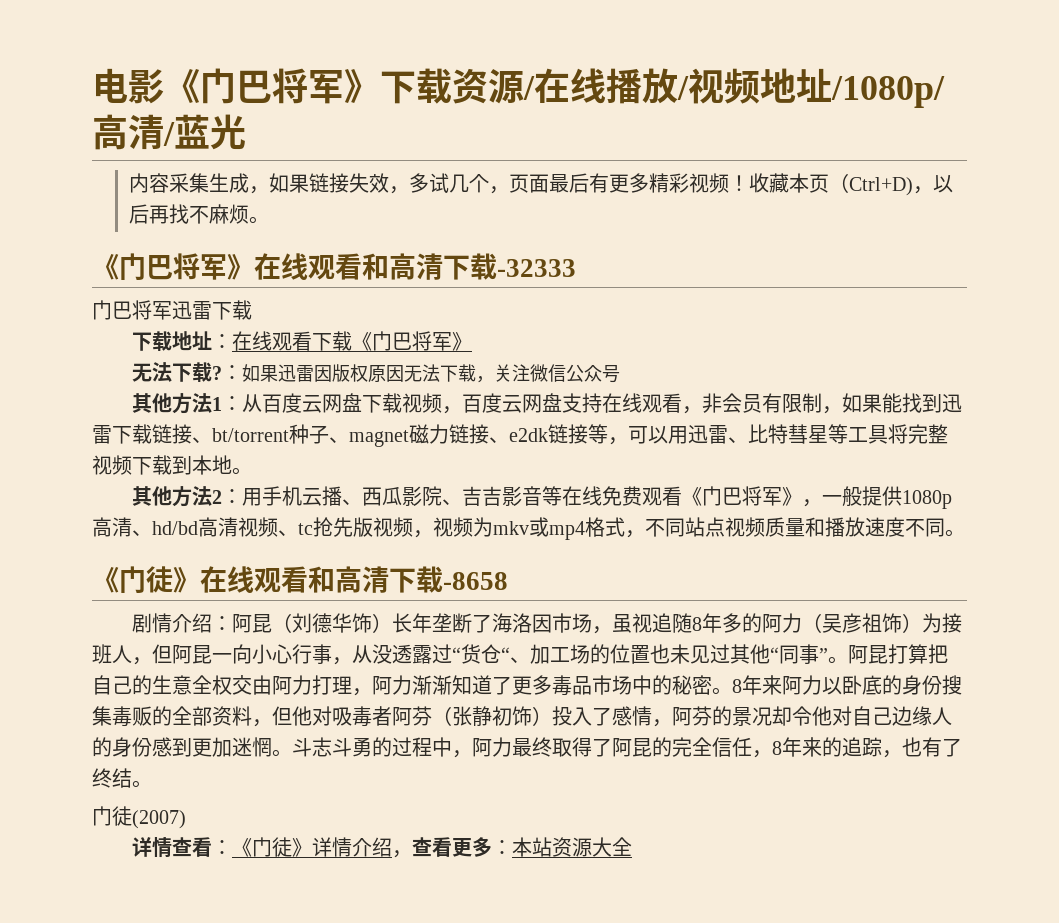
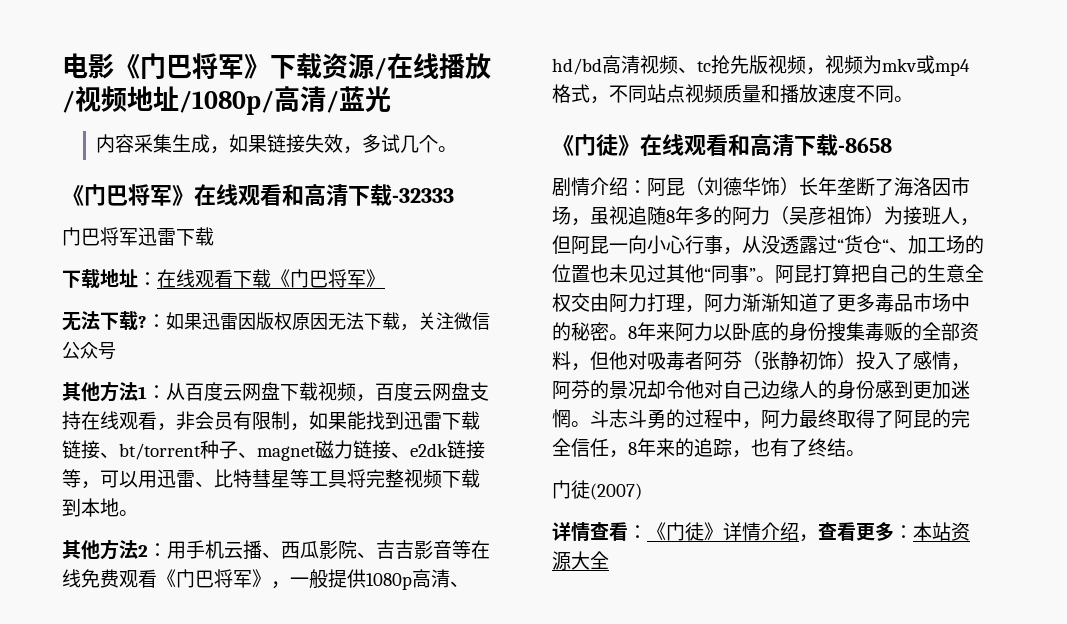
- 内容采集生成，如果链接失效，多试几个，页面最后有更多精彩视频！收藏本页（Ctrl+D)，以后再找不麻烦。
+ 内容采集生成，如果链接失效，多试几个。

